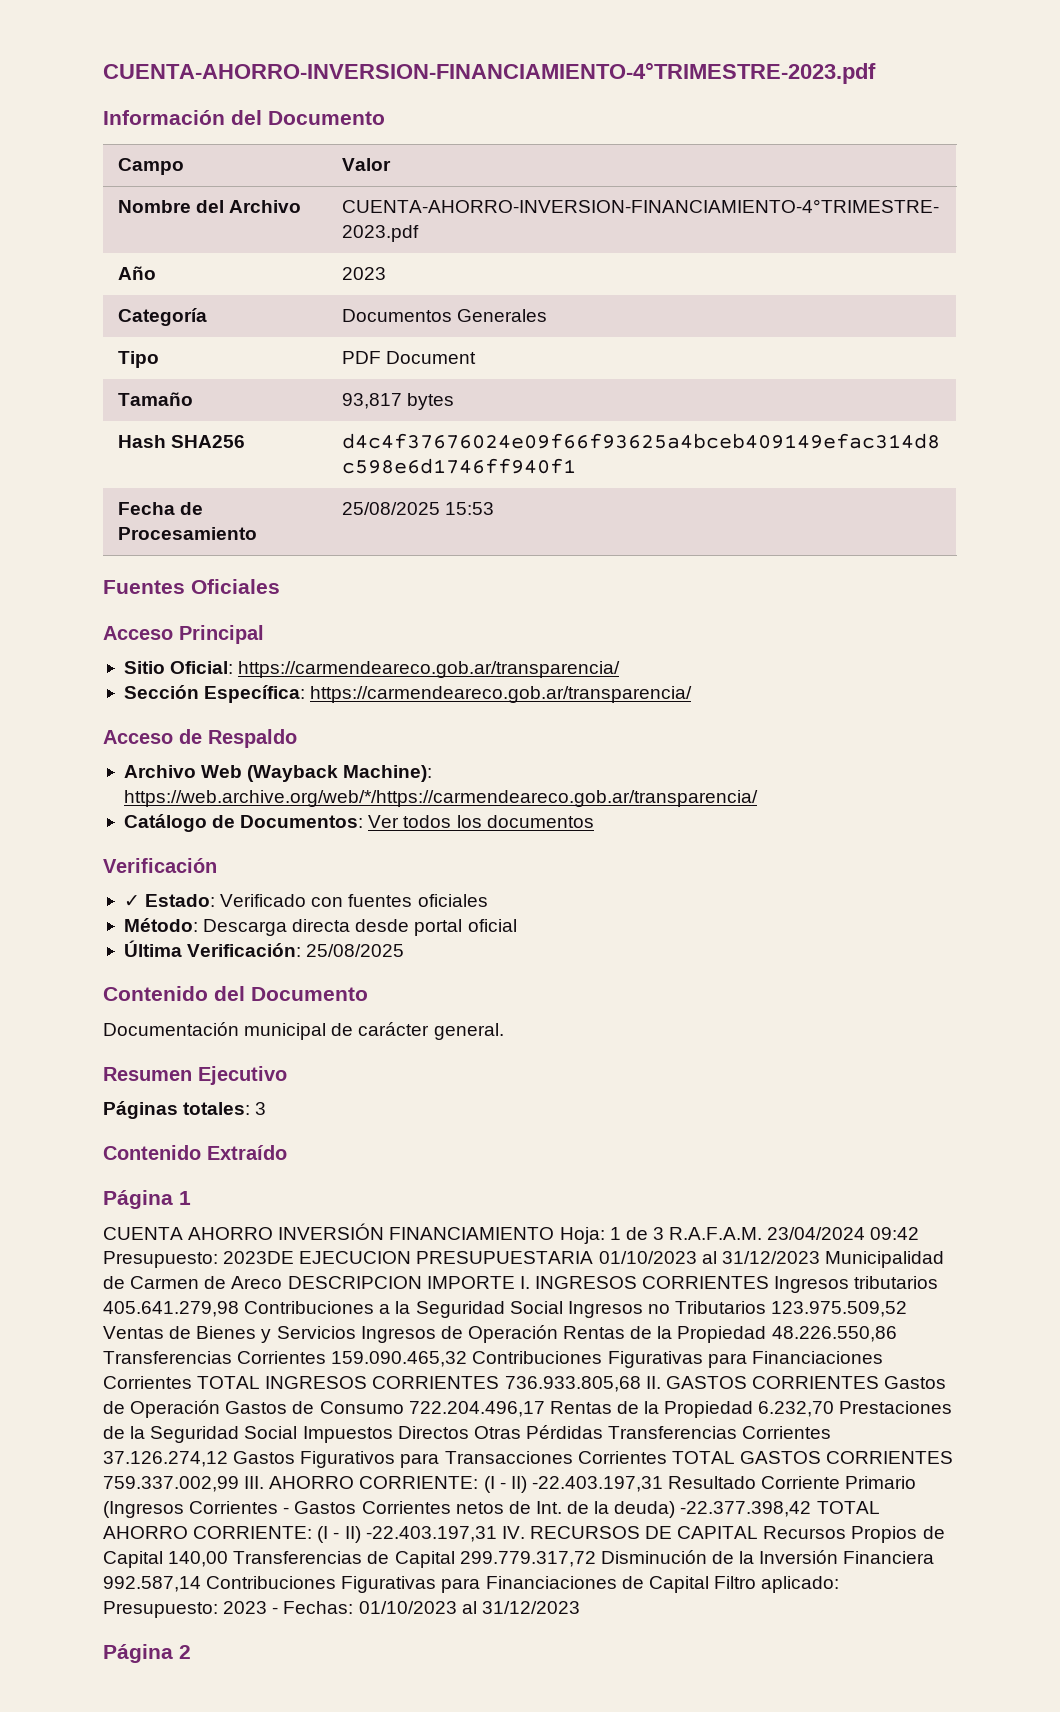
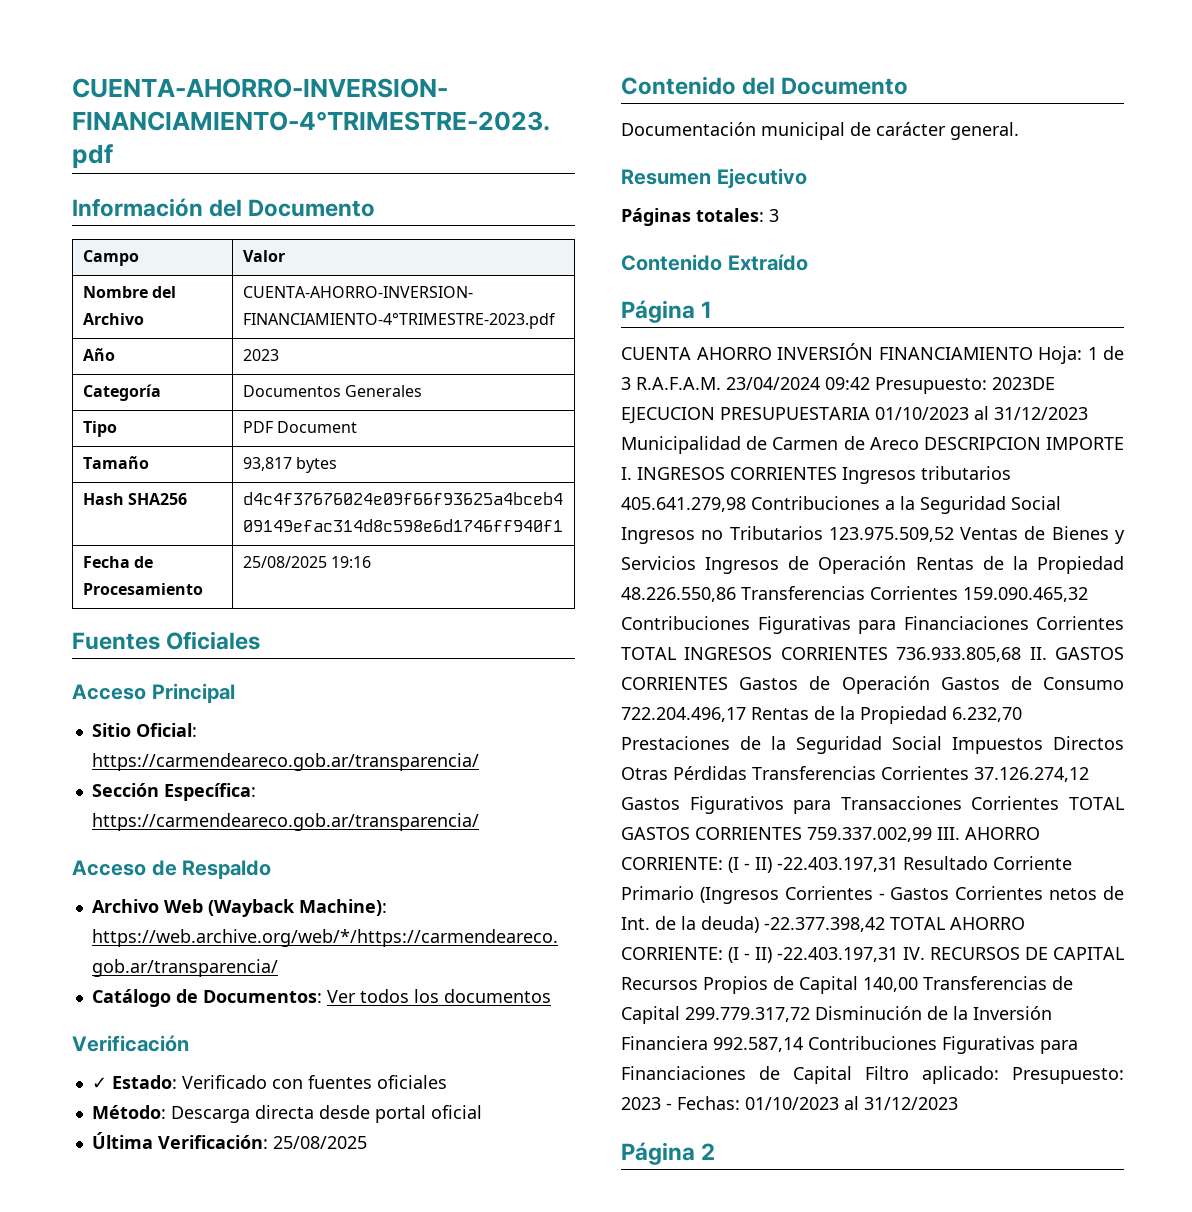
- Fecha de Procesamiento | 25/08/2025 15:53
+ Fecha de Procesamiento | 25/08/2025 19:16

